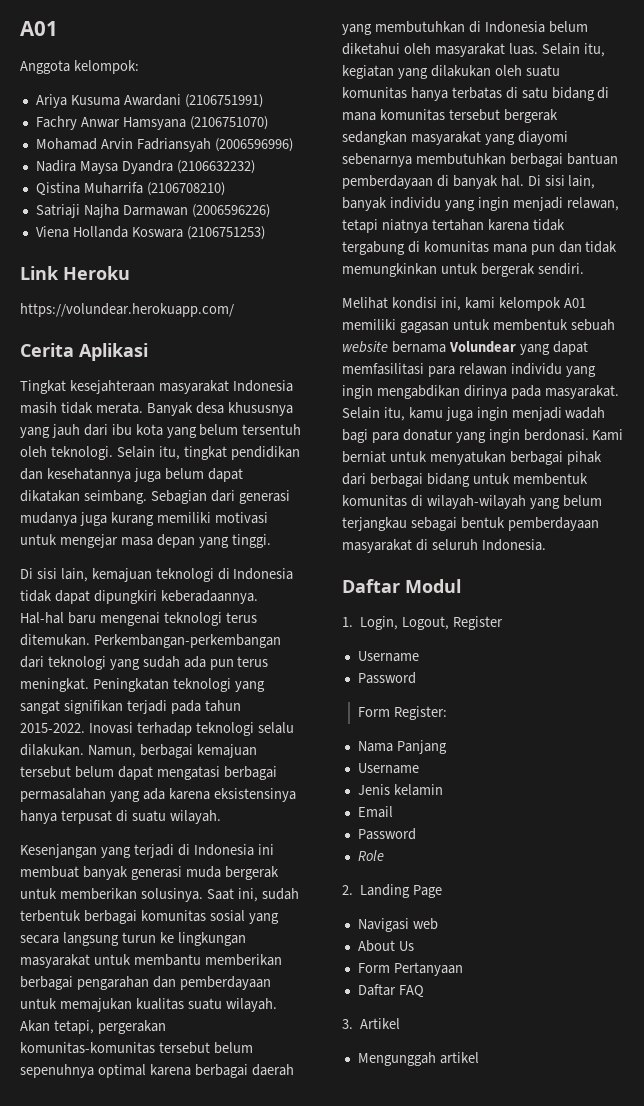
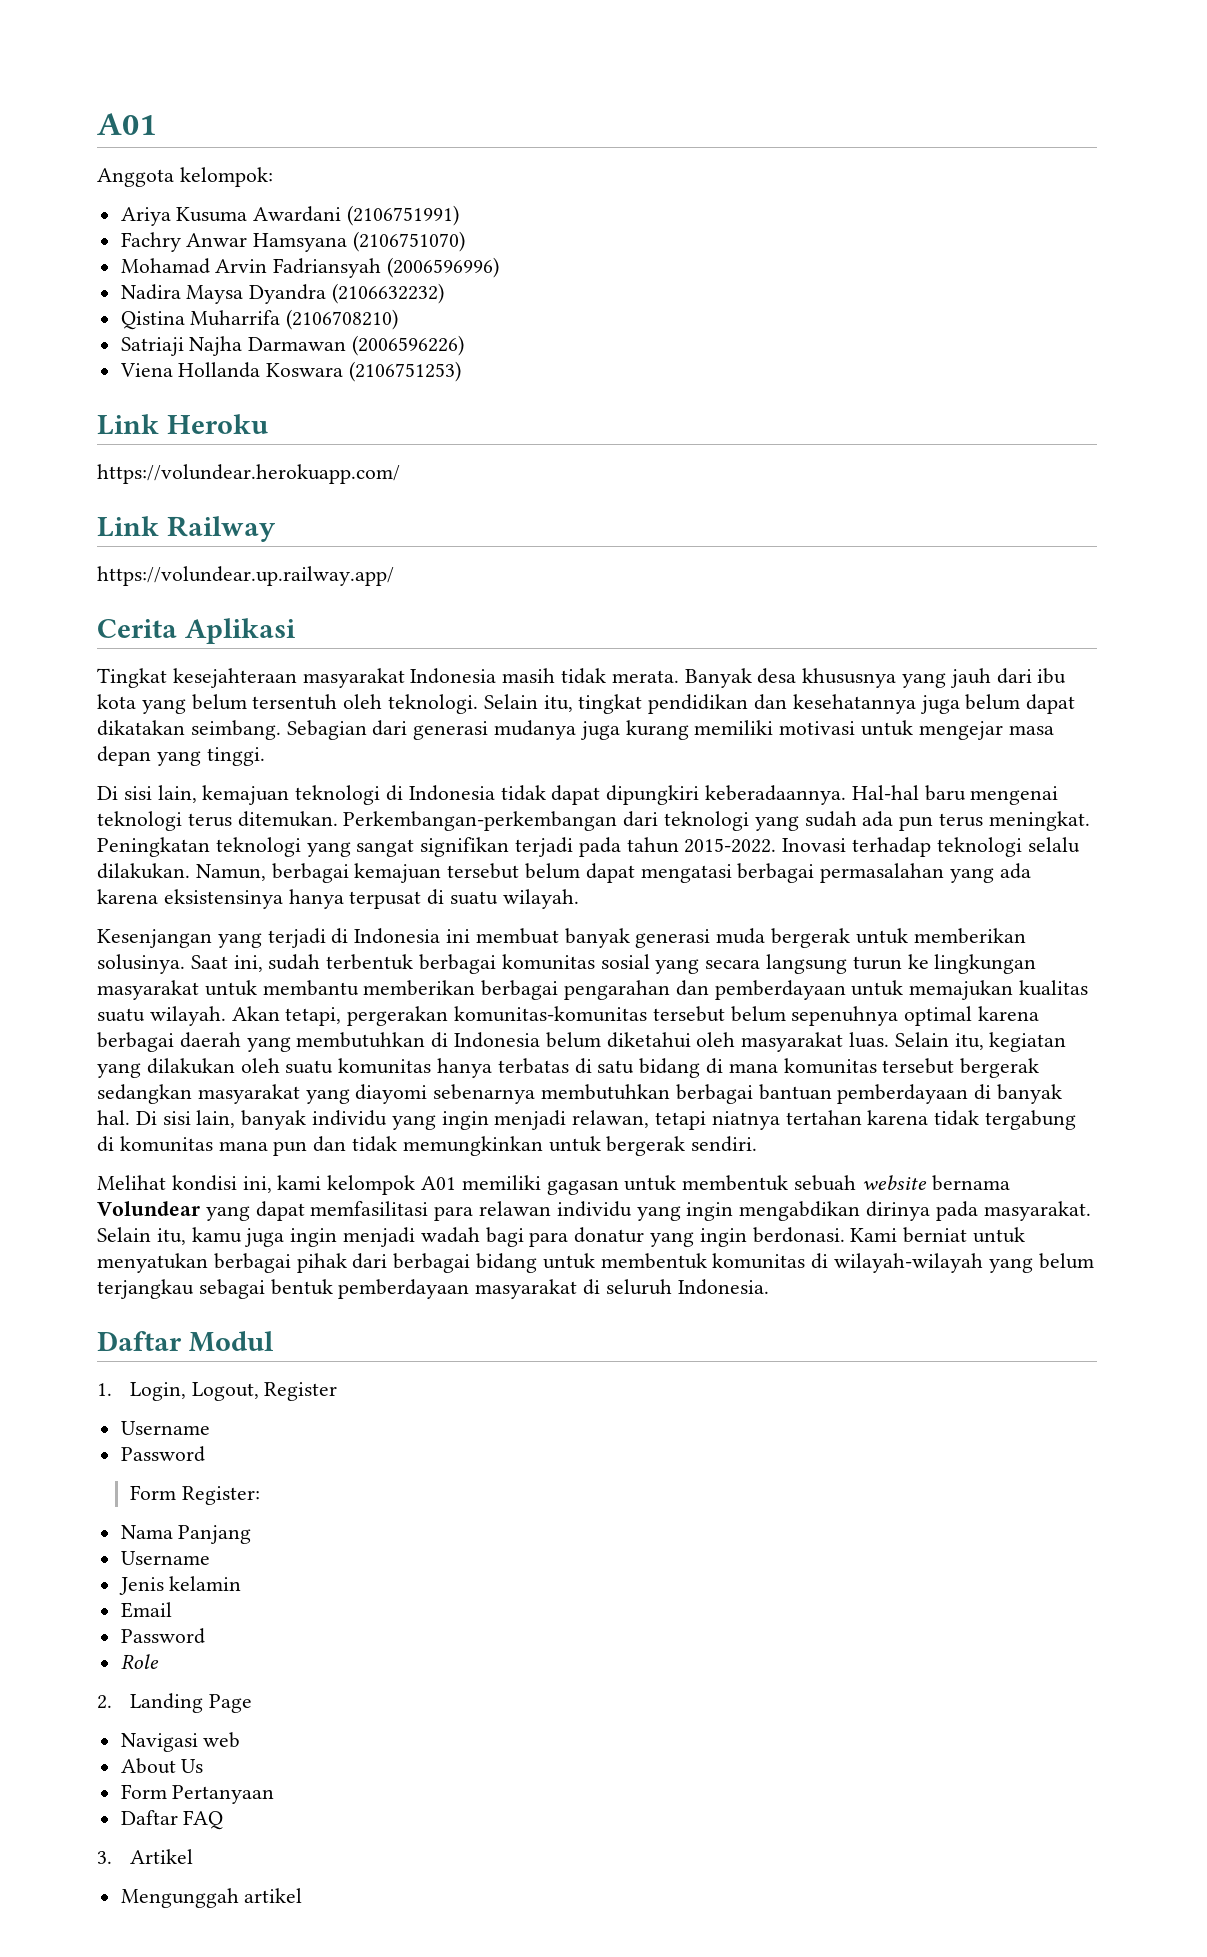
+ Link Railway
+ https://volundear.up.railway.app/

